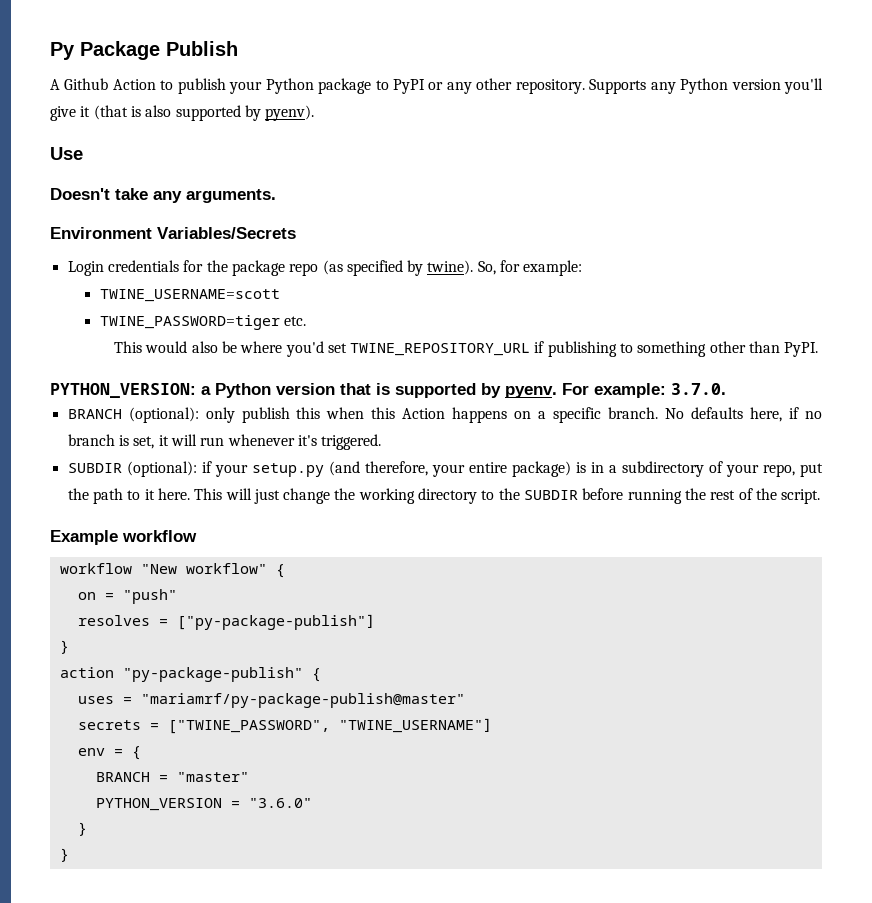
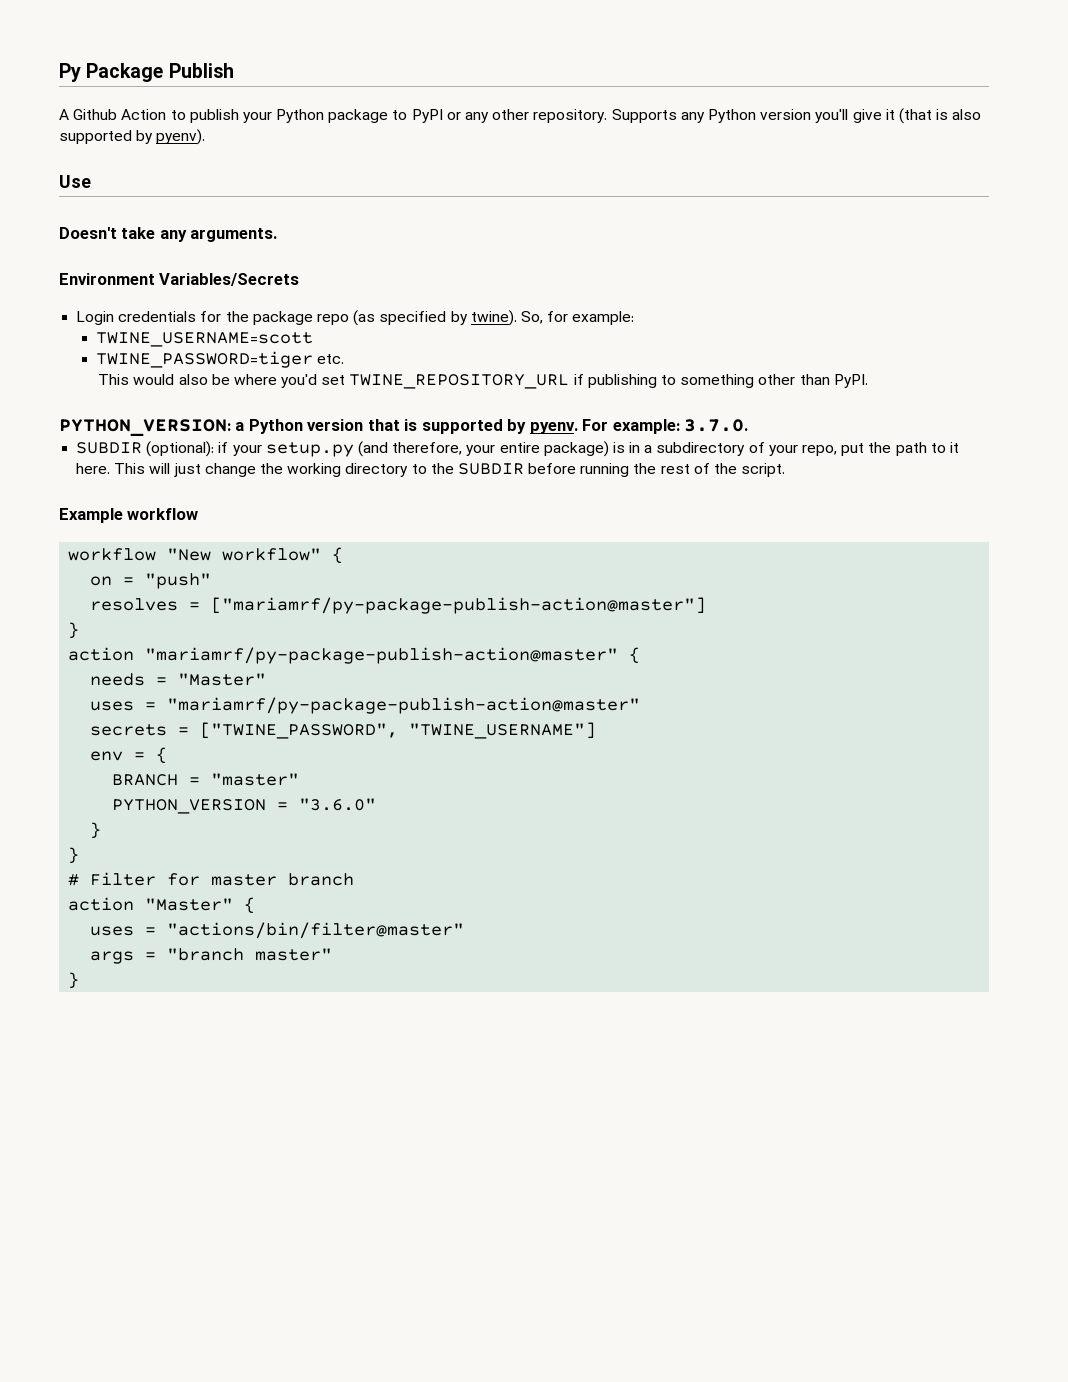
- BRANCH (optional): only publish this when this Action happens on a specific branch. No defaults here, if no branch is set, it will run whenever it's triggered.
- resolves = ["py-package-publish"]
+ resolves = ["mariamrf/py-package-publish-action@master"]
- action "py-package-publish" {
- uses = "mariamrf/py-package-publish@master"
+ action "mariamrf/py-package-publish-action@master" {
+ needs = "Master"
+ uses = "mariamrf/py-package-publish-action@master"
+ # Filter for master branch
+ action "Master" {
+ uses = "actions/bin/filter@master"
+ args = "branch master"
+ }

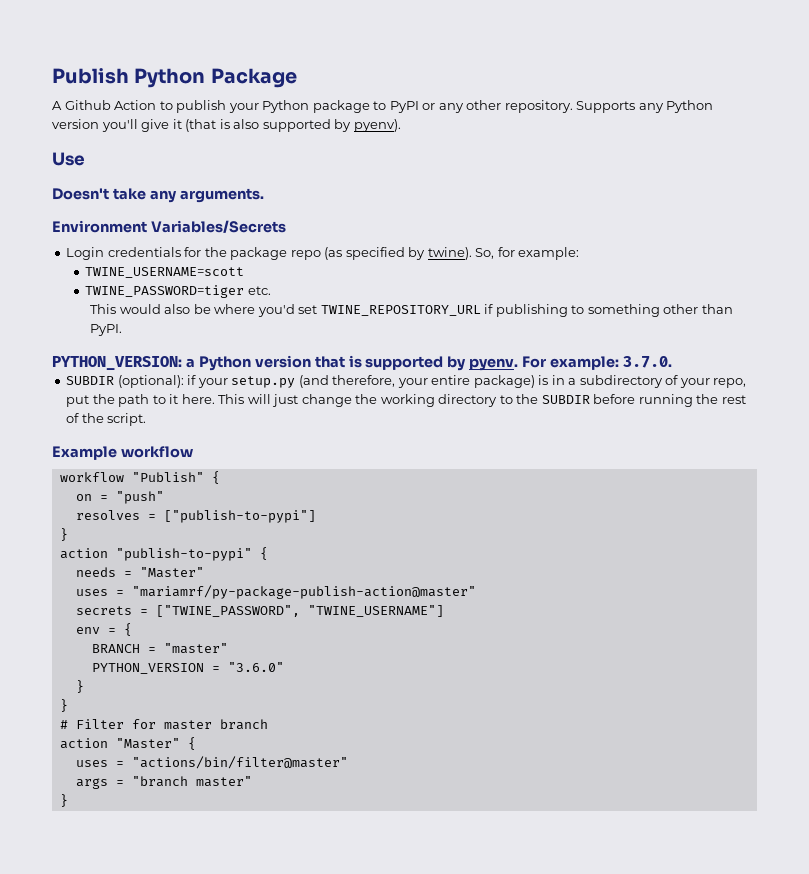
- Py Package Publish
+ Publish Python Package
- workflow "New workflow" {
+ workflow "Publish" {
- resolves = ["mariamrf/py-package-publish-action@master"]
+ resolves = ["publish-to-pypi"]
- action "mariamrf/py-package-publish-action@master" {
+ action "publish-to-pypi" {

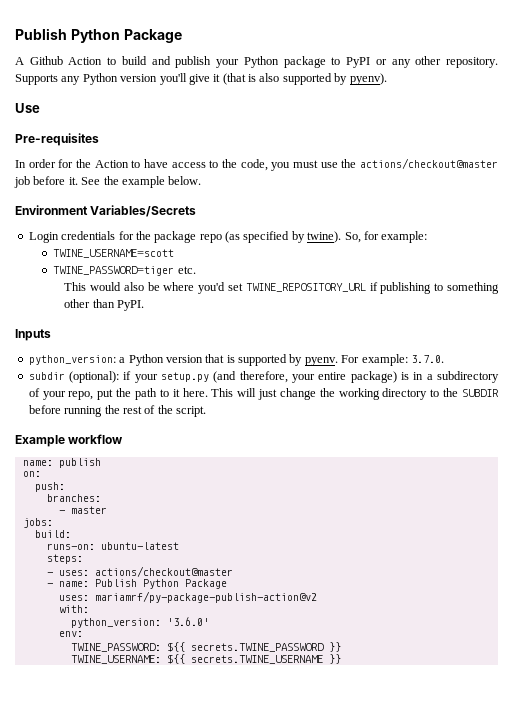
- A Github Action to publish your Python package to PyPI or any other repository.
+ A Github Action to build and publish your Python package to PyPI or any other repository.
- Doesn't take any arguments.
+ Pre-requisites
+ In order for the Action to have access to the code, you must use the actions/checkout@master job before it. See the example below.
- PYTHON_VERSION: a Python version that is supported by pyenv.
+ Inputs
+ python_version: a Python version that is supported by pyenv.
- SUBDIR (optional): if your setup.py (and therefore, your entire package) is in a subdirectory of your repo, put the path to it here.
+ subdir (optional): if your setup.py (and therefore, your entire package) is in a subdirectory of your repo, put the path to it here.
- workflow "Publish" {
- on = "push"
- resolves = ["publish-to-pypi"]
- }
- action "publish-to-pypi" {
- needs = "Master"
- uses = "mariamrf/py-package-publish-action@master"
- secrets = ["TWINE_PASSWORD", "TWINE_USERNAME"]
- env = {
- BRANCH = "master"
- PYTHON_VERSION = "3.6.0"
- }
- }
- # Filter for master branch
- action "Master" {
- uses = "actions/bin/filter@master"
- args = "branch master"
- }
+ name: publish
+ on:
+ push:
+ branches:
+ - master
+ jobs:
+ build:
+ runs-on: ubuntu-latest
+ steps:
+ - uses: actions/checkout@master
+ - name: Publish Python Package
+ uses: mariamrf/py-package-publish-action@v2
+ with:
+ python_version: '3.6.0'
+ env:
+ TWINE_PASSWORD: ${{ secrets.TWINE_PASSWORD }}
+ TWINE_USERNAME: ${{ secrets.TWINE_USERNAME }}

